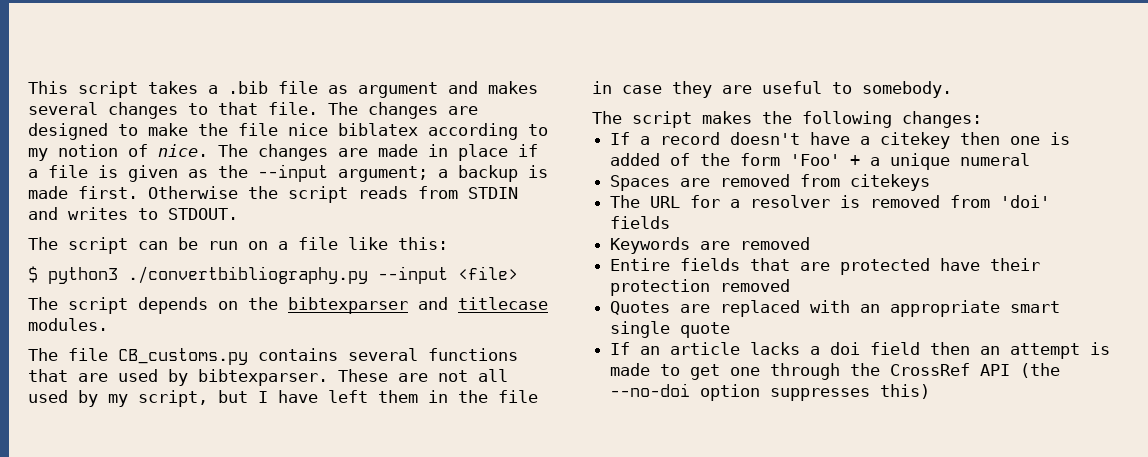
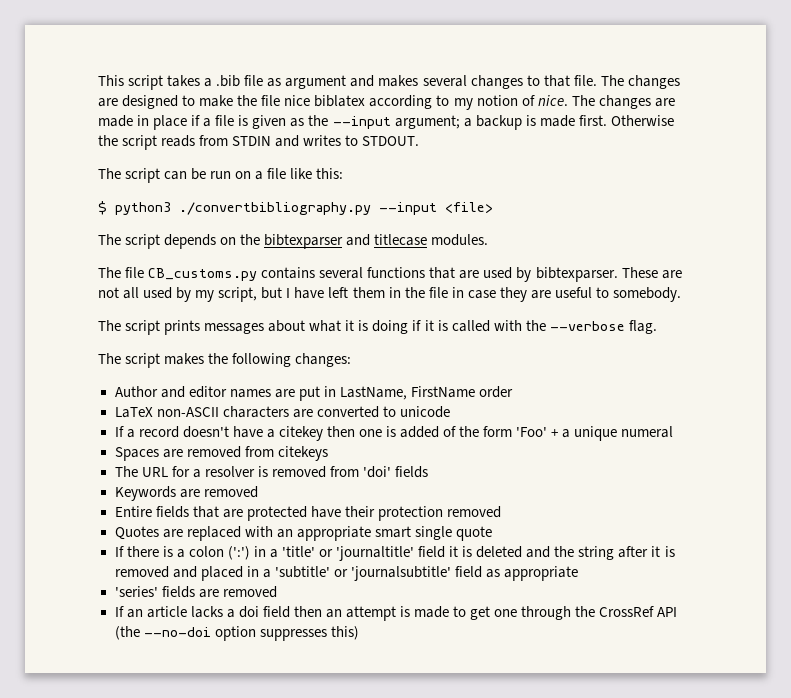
+ The script prints messages about what it is doing if it is called with the --verbose flag.
+ Author and editor names are put in LastName, FirstName order
+ LaTeX non-ASCII characters are converted to unicode
+ If there is a colon (':') in a 'title' or 'journaltitle' field it is deleted and the string after it is removed and placed in a 'subtitle' or 'journalsubtitle' field as appropriate
+ 'series' fields are removed

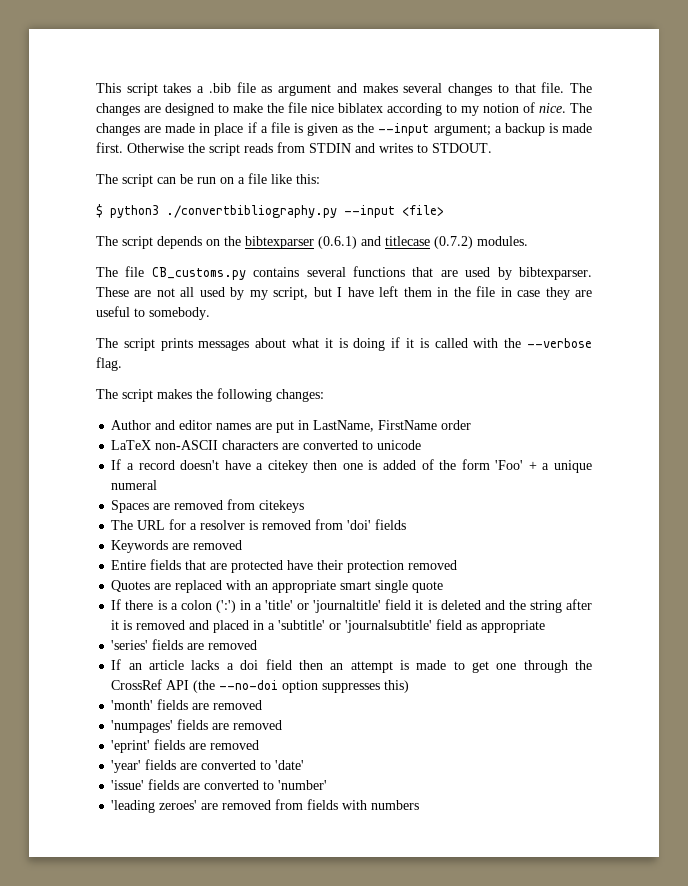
- The script depends on the bibtexparser and titlecase modules.
+ The script depends on the bibtexparser (0.6.1) and titlecase (0.7.2) modules.
+ 'month' fields are removed
+ 'numpages' fields are removed
+ 'eprint' fields are removed
+ 'year' fields are converted to 'date'
+ 'issue' fields are converted to 'number'
+ 'leading zeroes' are removed from fields with numbers

